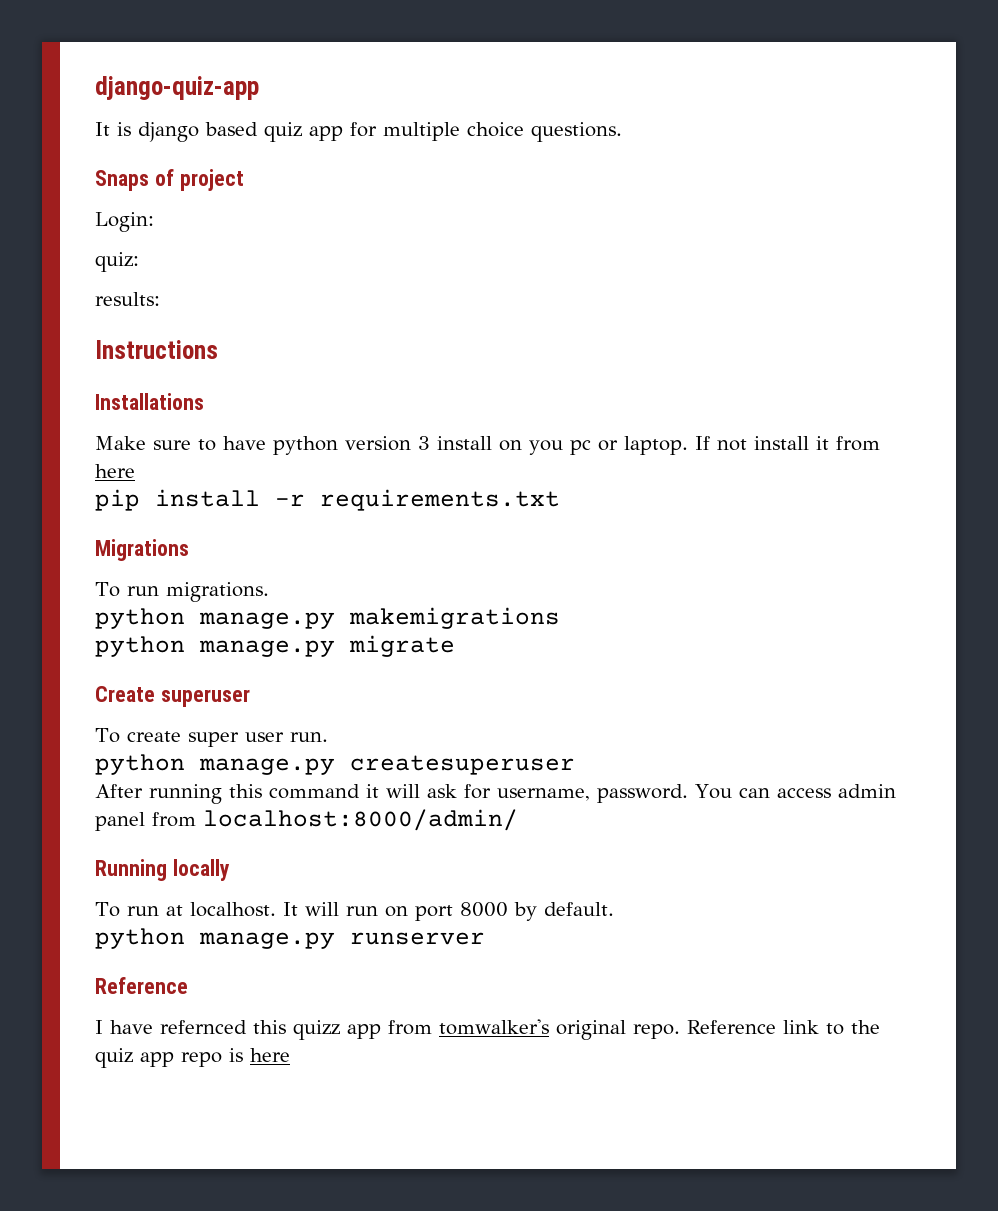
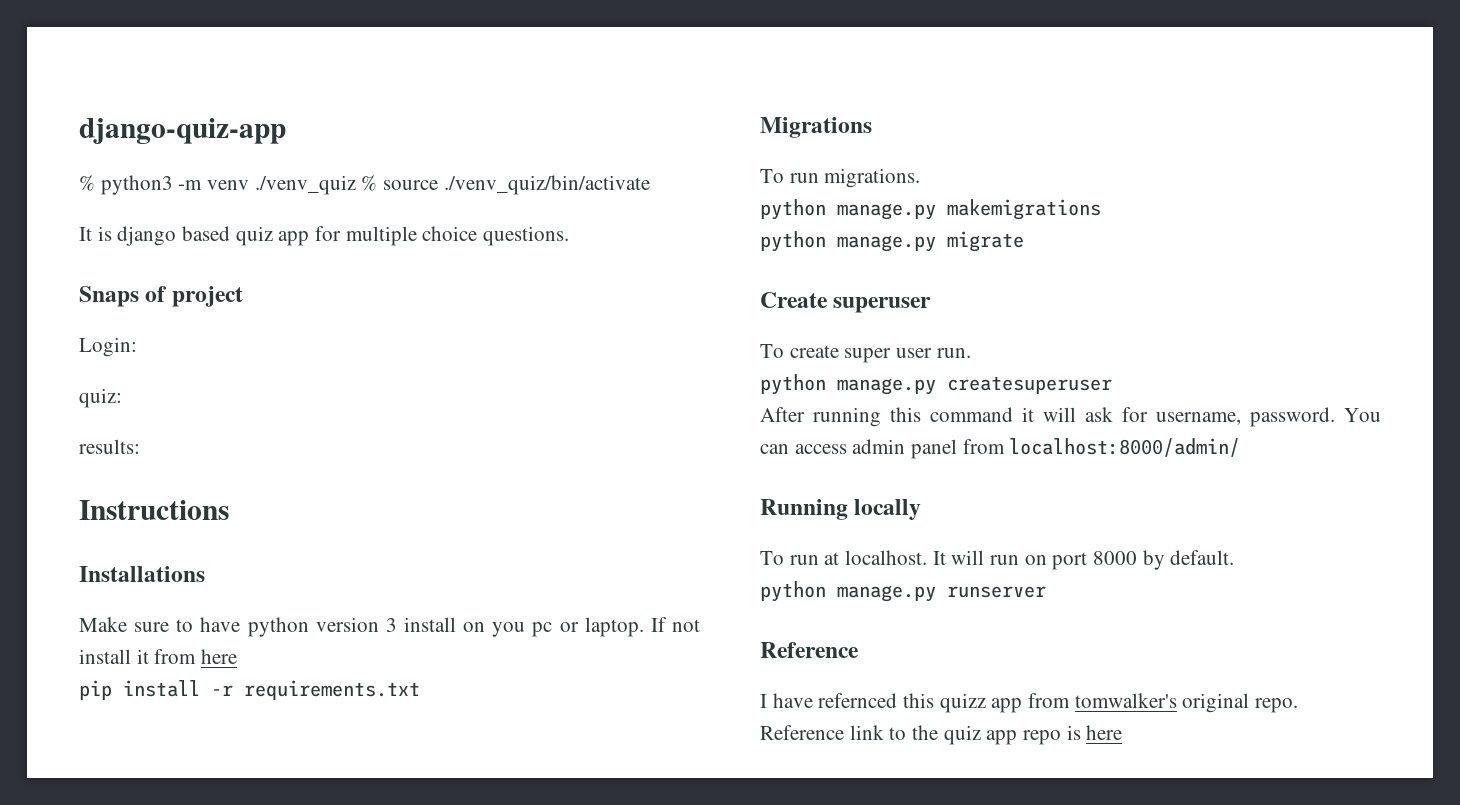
+ % python3 -m venv ./venv_quiz % source ./venv_quiz/bin/activate

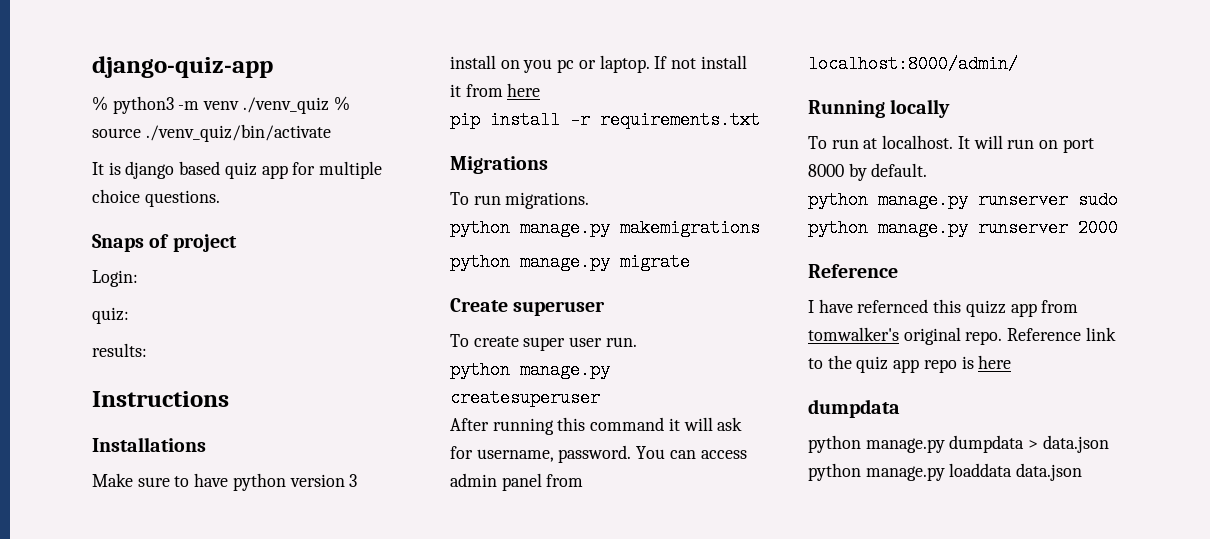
- python manage.py runserver
+ python manage.py runserver sudo python manage.py runserver 2000
  Reference link to the quiz app repo is here
+ dumpdata
+ python manage.py dumpdata > data.json python manage.py loaddata data.json

